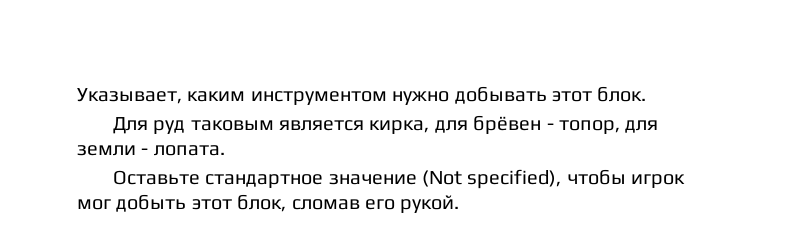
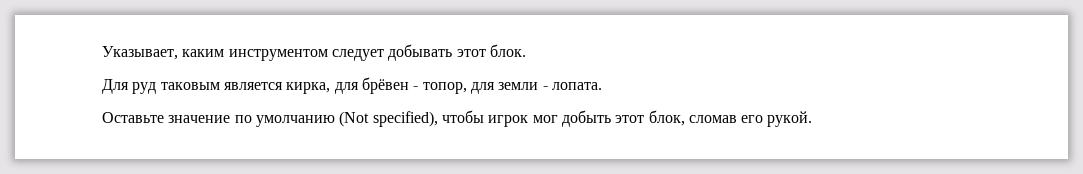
- Указывает, каким инструментом нужно добывать этот блок.
+ Указывает, каким инструментом следует добывать этот блок.
- Оставьте стандартное значение (Not specified), чтобы игрок мог добыть этот блок, сломав его рукой.
+ Оставьте значение по умолчанию (Not specified), чтобы игрок мог добыть этот блок, сломав его рукой.

